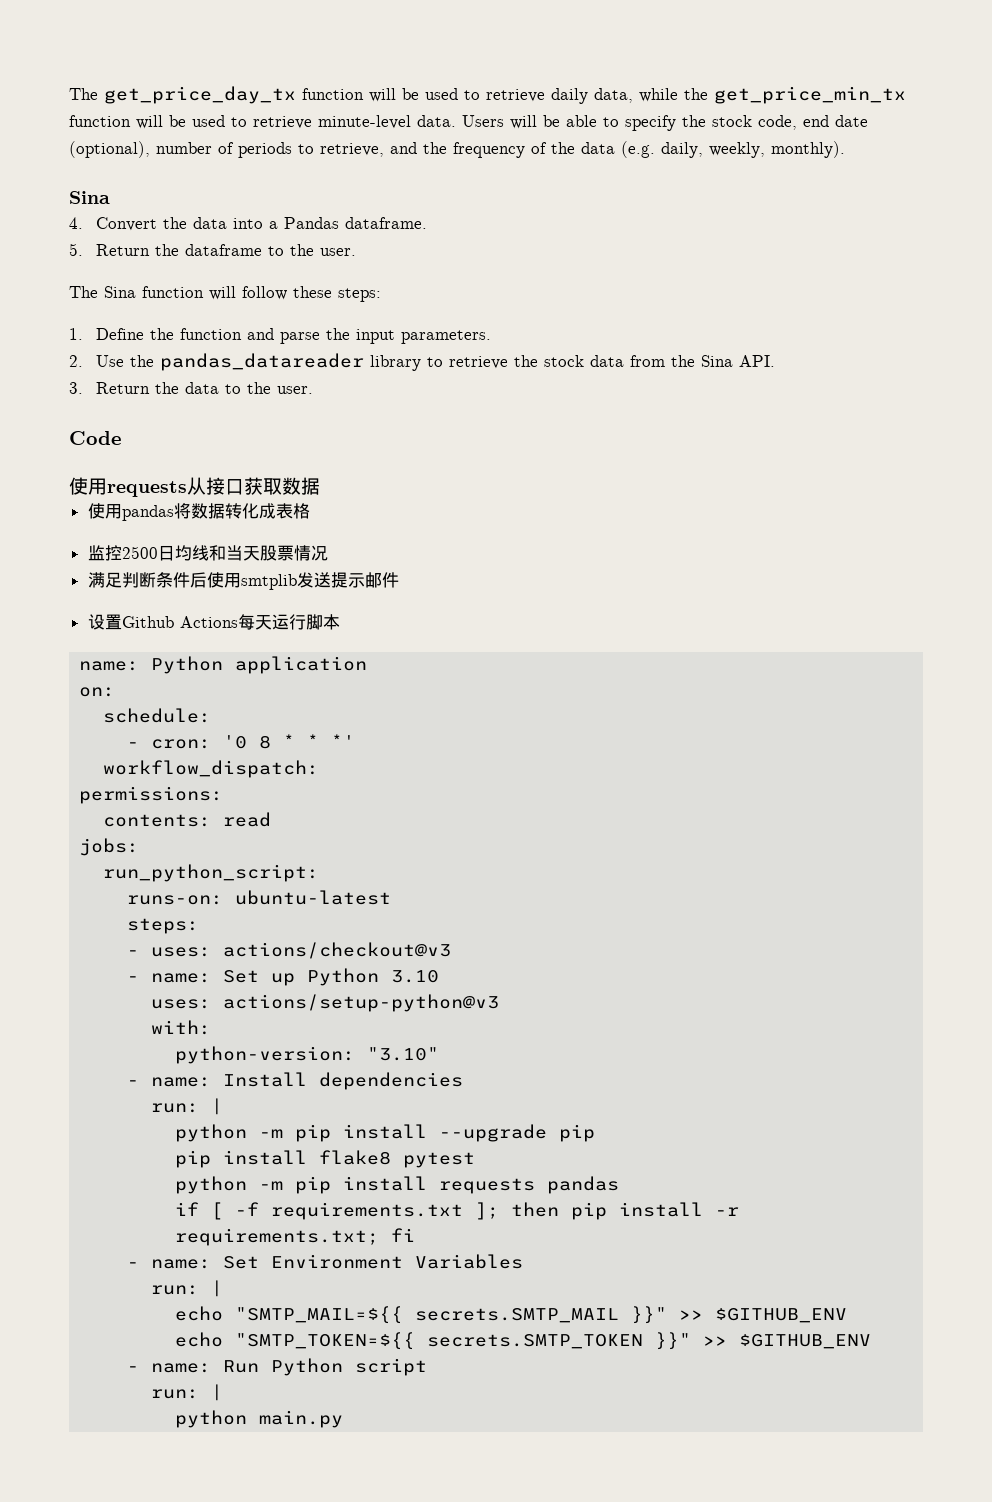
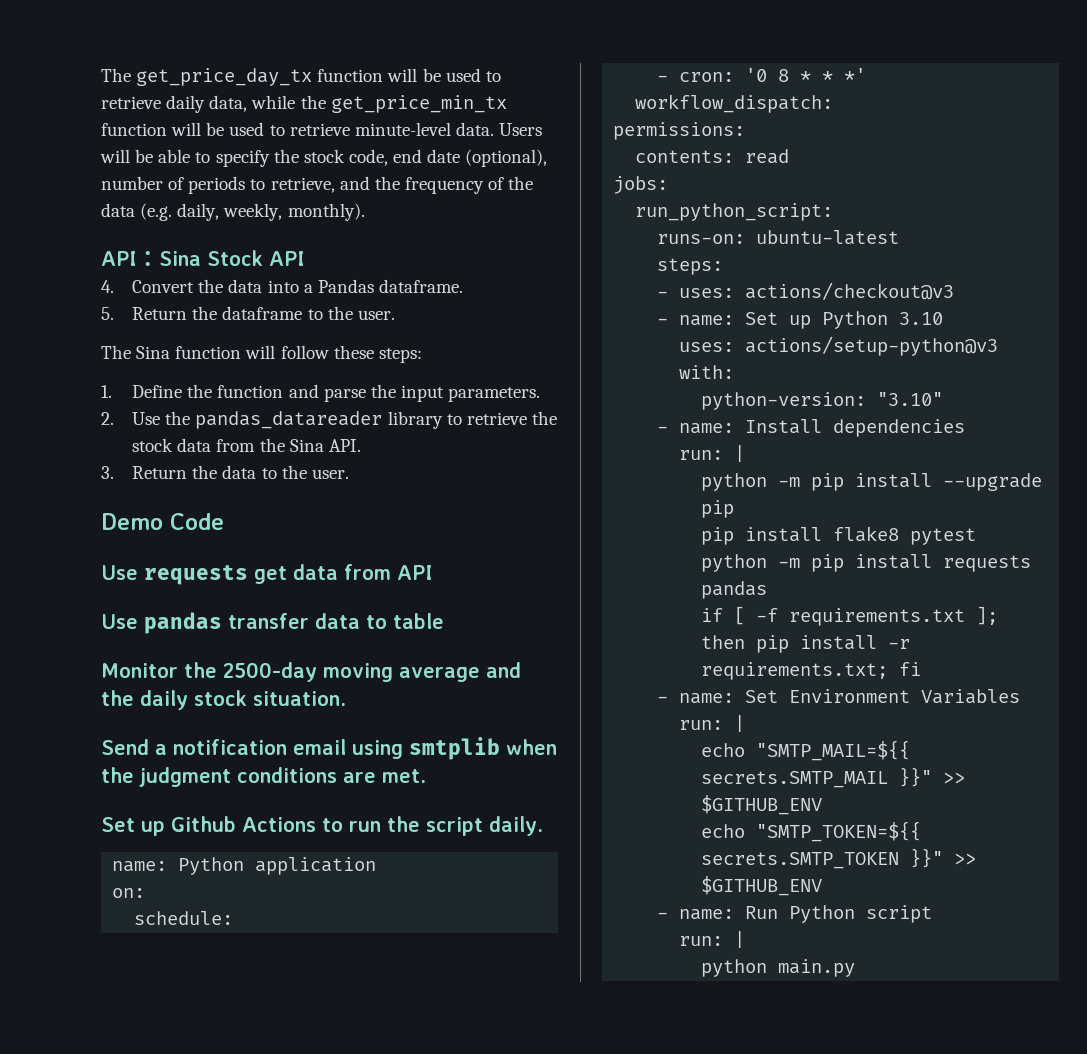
  Users will be able to specify the stock code, end date (optional), number of periods to retrieve, and the frequency of the data (e.g. daily, weekly, monthly).
- Sina
+ API：Sina Stock API
- Code
+ Demo Code
- 使用requests从接口获取数据
- 使用pandas将数据转化成表格
- 监控2500日均线和当天股票情况
- 满足判断条件后使用smtplib发送提示邮件
- 设置Github Actions每天运行脚本
+ Use requests get data from API
+ Use pandas transfer data to table
+ Monitor the 2500-day moving average and the daily stock situation.
+ Send a notification email using smtplib when the judgment conditions are met.
+ Set up Github Actions to run the script daily.

